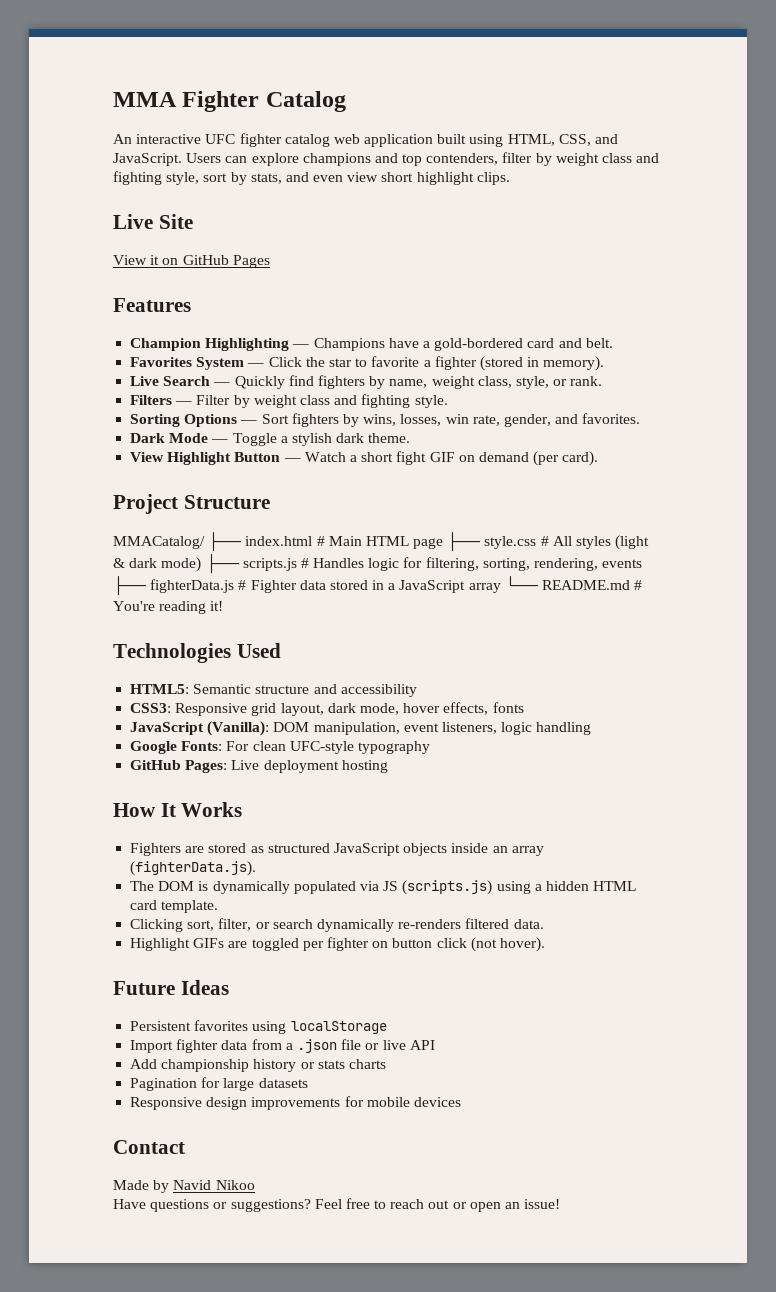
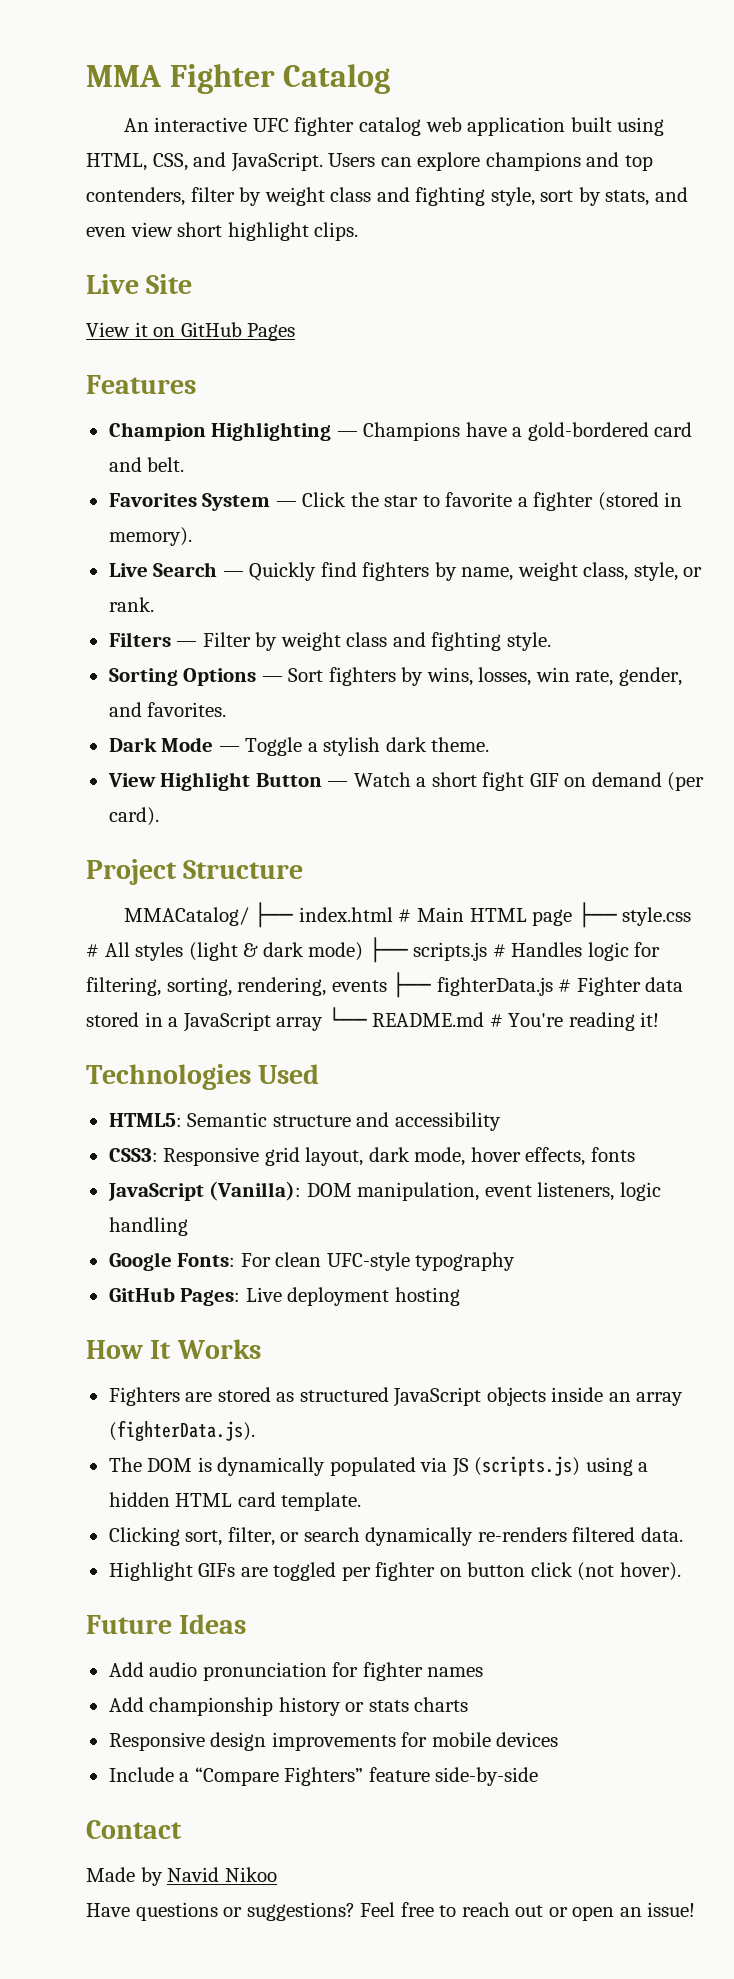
- Persistent favorites using localStorage
- Import fighter data from a .json file or live API
+ Add audio pronunciation for fighter names
- Pagination for large datasets
+ Include a “Compare Fighters” feature side-by-side

